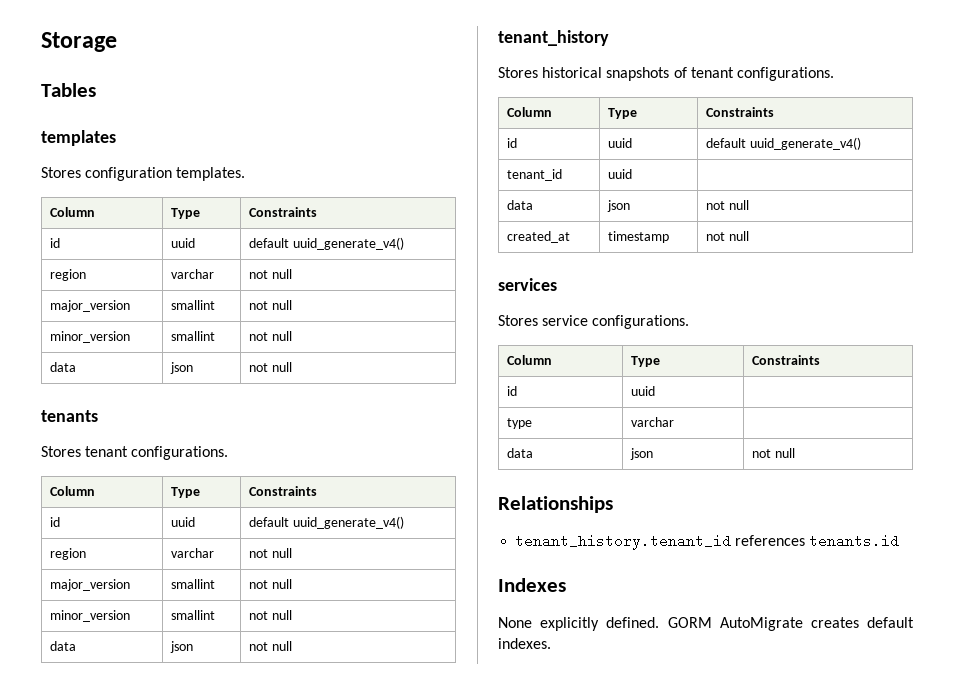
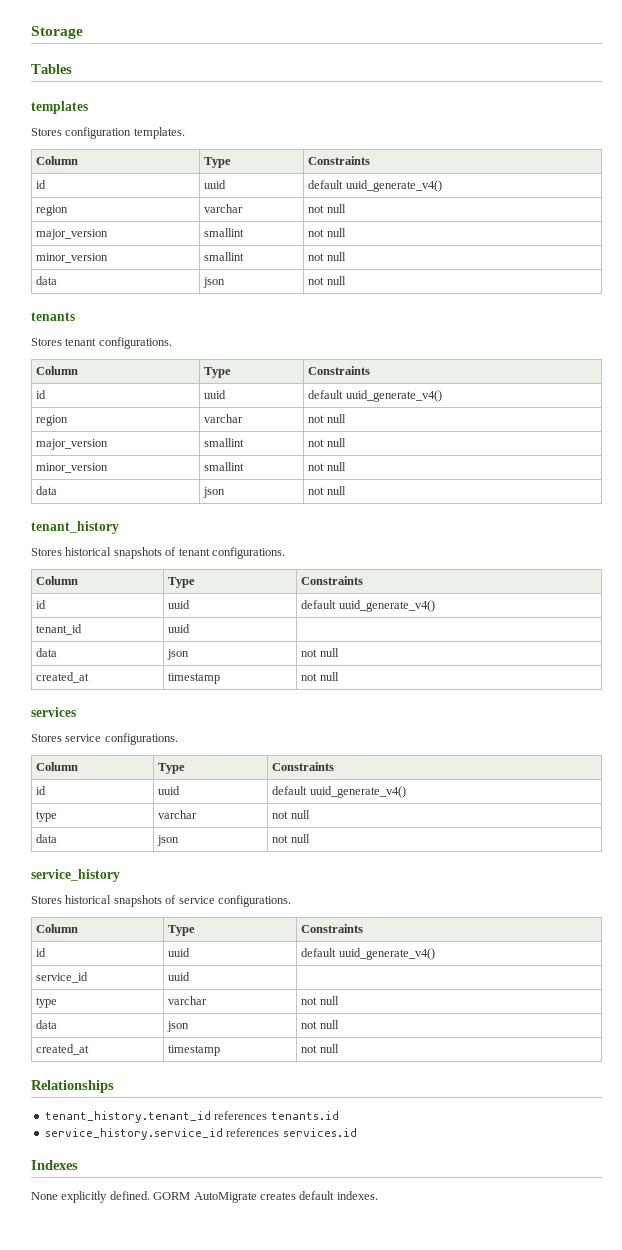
  Stores service configurations.
  Column | Type | Constraints
- id | uuid |
- type | varchar |
+ id | uuid | default uuid_generate_v4()
+ type | varchar | not null
  data | json | not null
+ service_history
+ Stores historical snapshots of service configurations.
+ Column | Type | Constraints
+ id | uuid | default uuid_generate_v4()
+ service_id | uuid |
+ type | varchar | not null
+ data | json | not null
+ created_at | timestamp | not null
+ service_history.service_id references services.id

